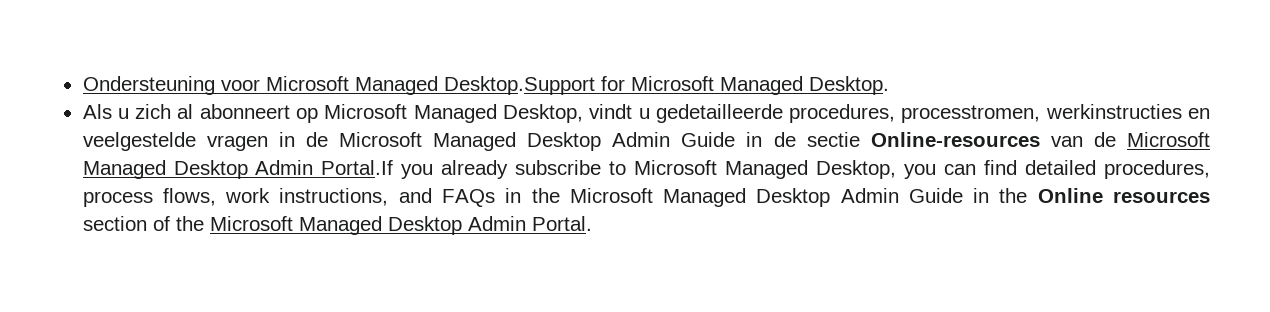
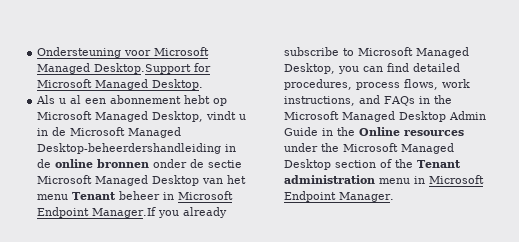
- Als u zich al abonneert op Microsoft Managed Desktop, vindt u gedetailleerde procedures, processtromen, werkinstructies en veelgestelde vragen in de Microsoft Managed Desktop Admin Guide in de sectie Online-resources van de Microsoft Managed Desktop Admin Portal.If you already subscribe to Microsoft Managed Desktop, you can find detailed procedures, process flows, work instructions, and FAQs in the Microsoft Managed Desktop Admin Guide in the Online resources section of the Microsoft Managed Desktop Admin Portal.
+ Als u al een abonnement hebt op Microsoft Managed Desktop, vindt u in de Microsoft Managed Desktop-beheerdershandleiding in de online bronnen onder de sectie Microsoft Managed Desktop van het menu Tenant beheer in Microsoft Endpoint Manager.If you already subscribe to Microsoft Managed Desktop, you can find detailed procedures, process flows, work instructions, and FAQs in the Microsoft Managed Desktop Admin Guide in the Online resources under the Microsoft Managed Desktop section of the Tenant administration menu in Microsoft Endpoint Manager.

